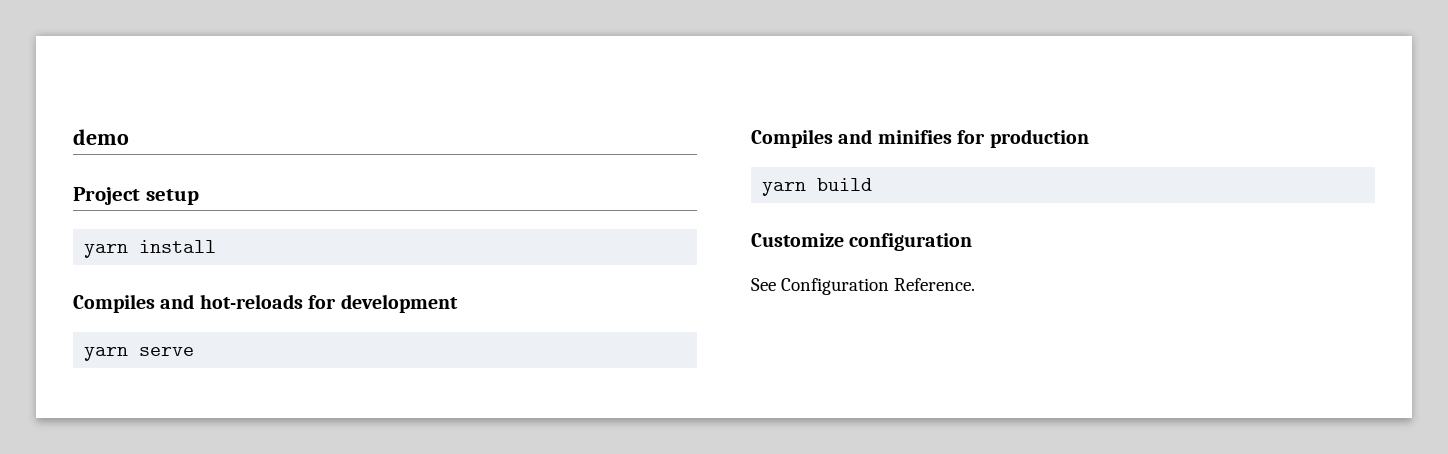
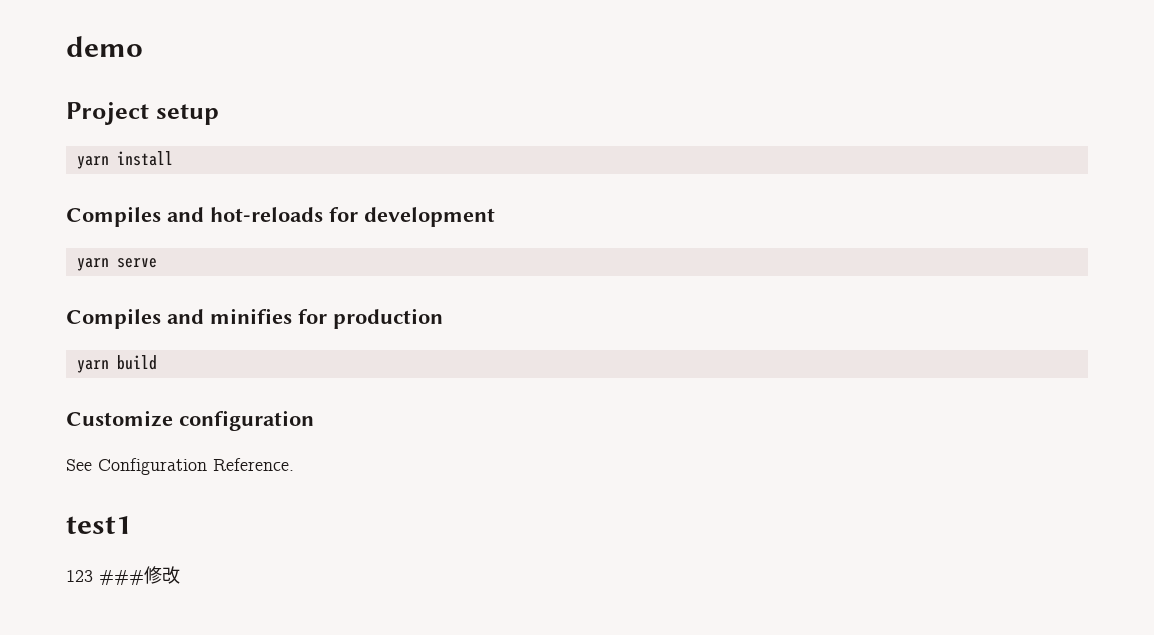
+ test1
+ 123 ###修改

